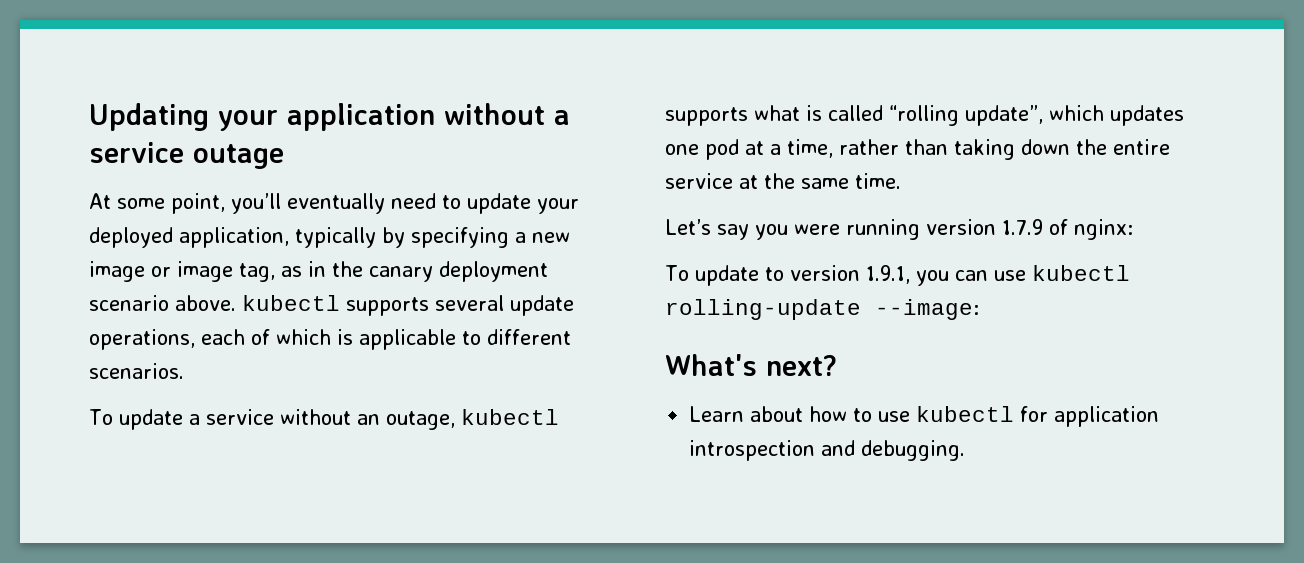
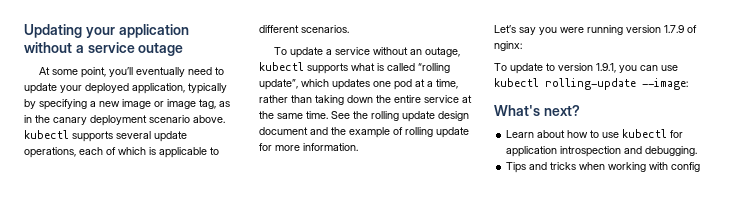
+ See the rolling update design document and the example of rolling update for more information.
+ Tips and tricks when working with config

